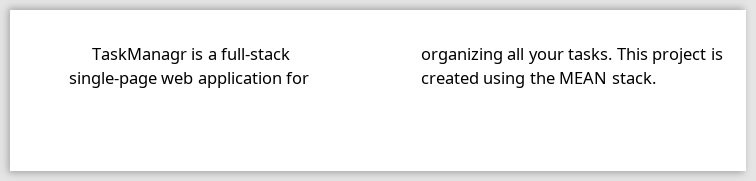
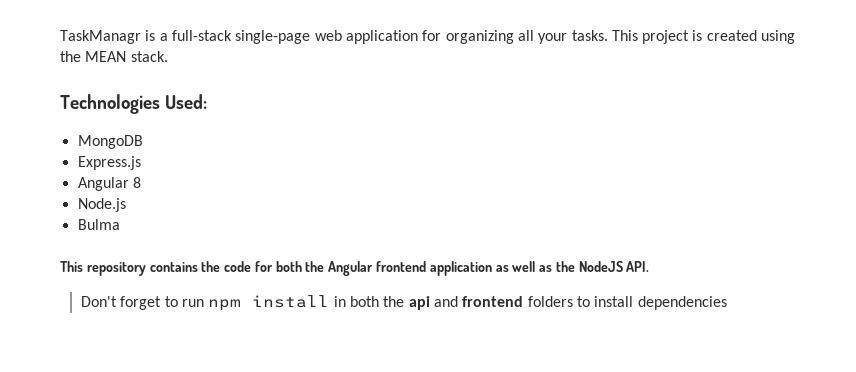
+ Technologies Used:
+ MongoDB
+ Express.js
+ Angular 8
+ Node.js
+ Bulma
+ This repository contains the code for both the Angular frontend application as well as the NodeJS API.
+ Don't forget to run npm install in both the api and frontend folders to install dependencies

